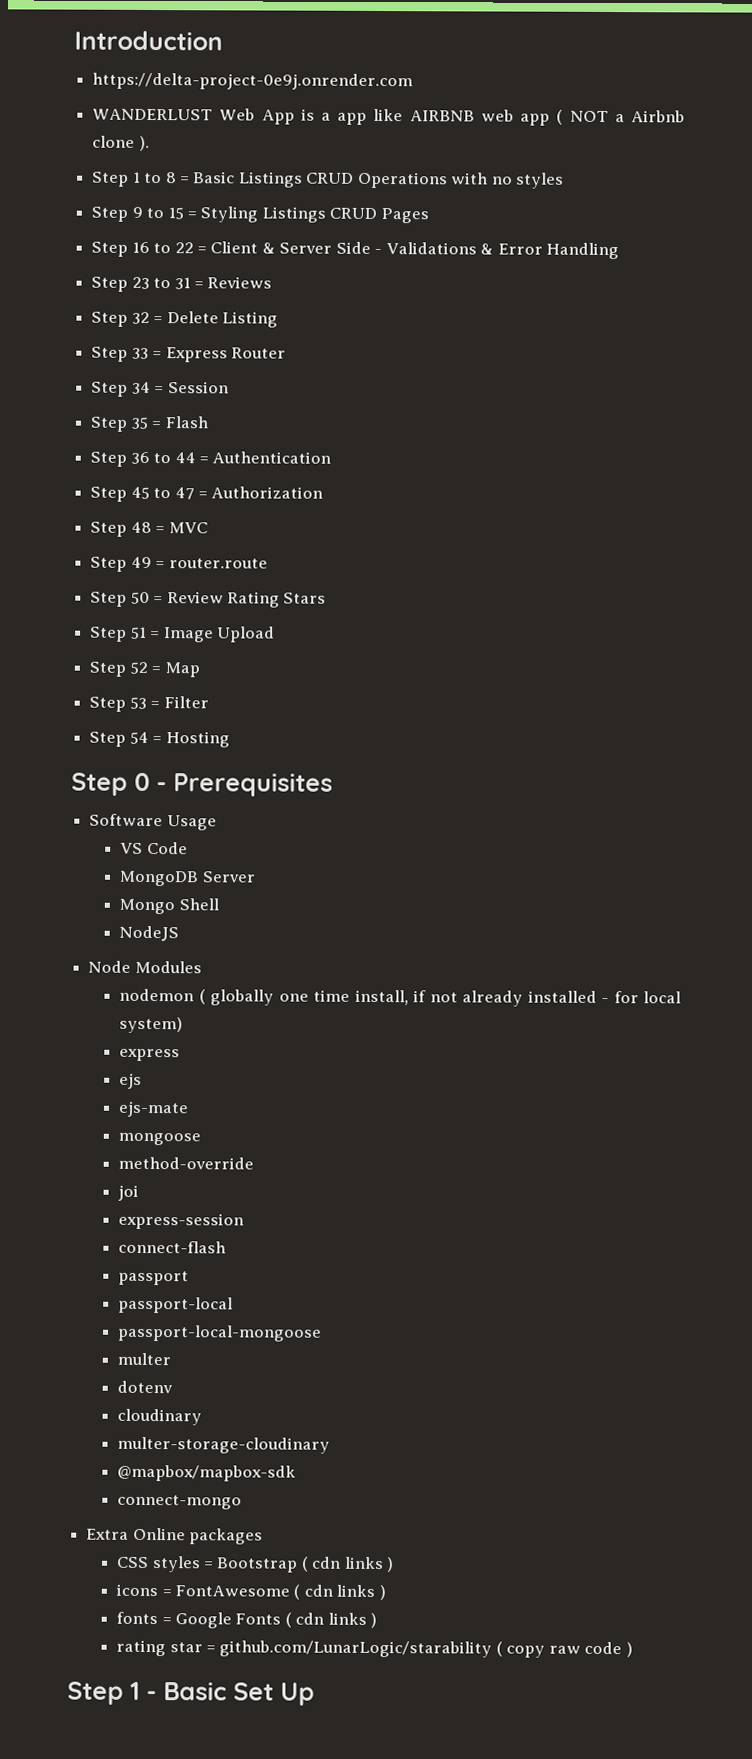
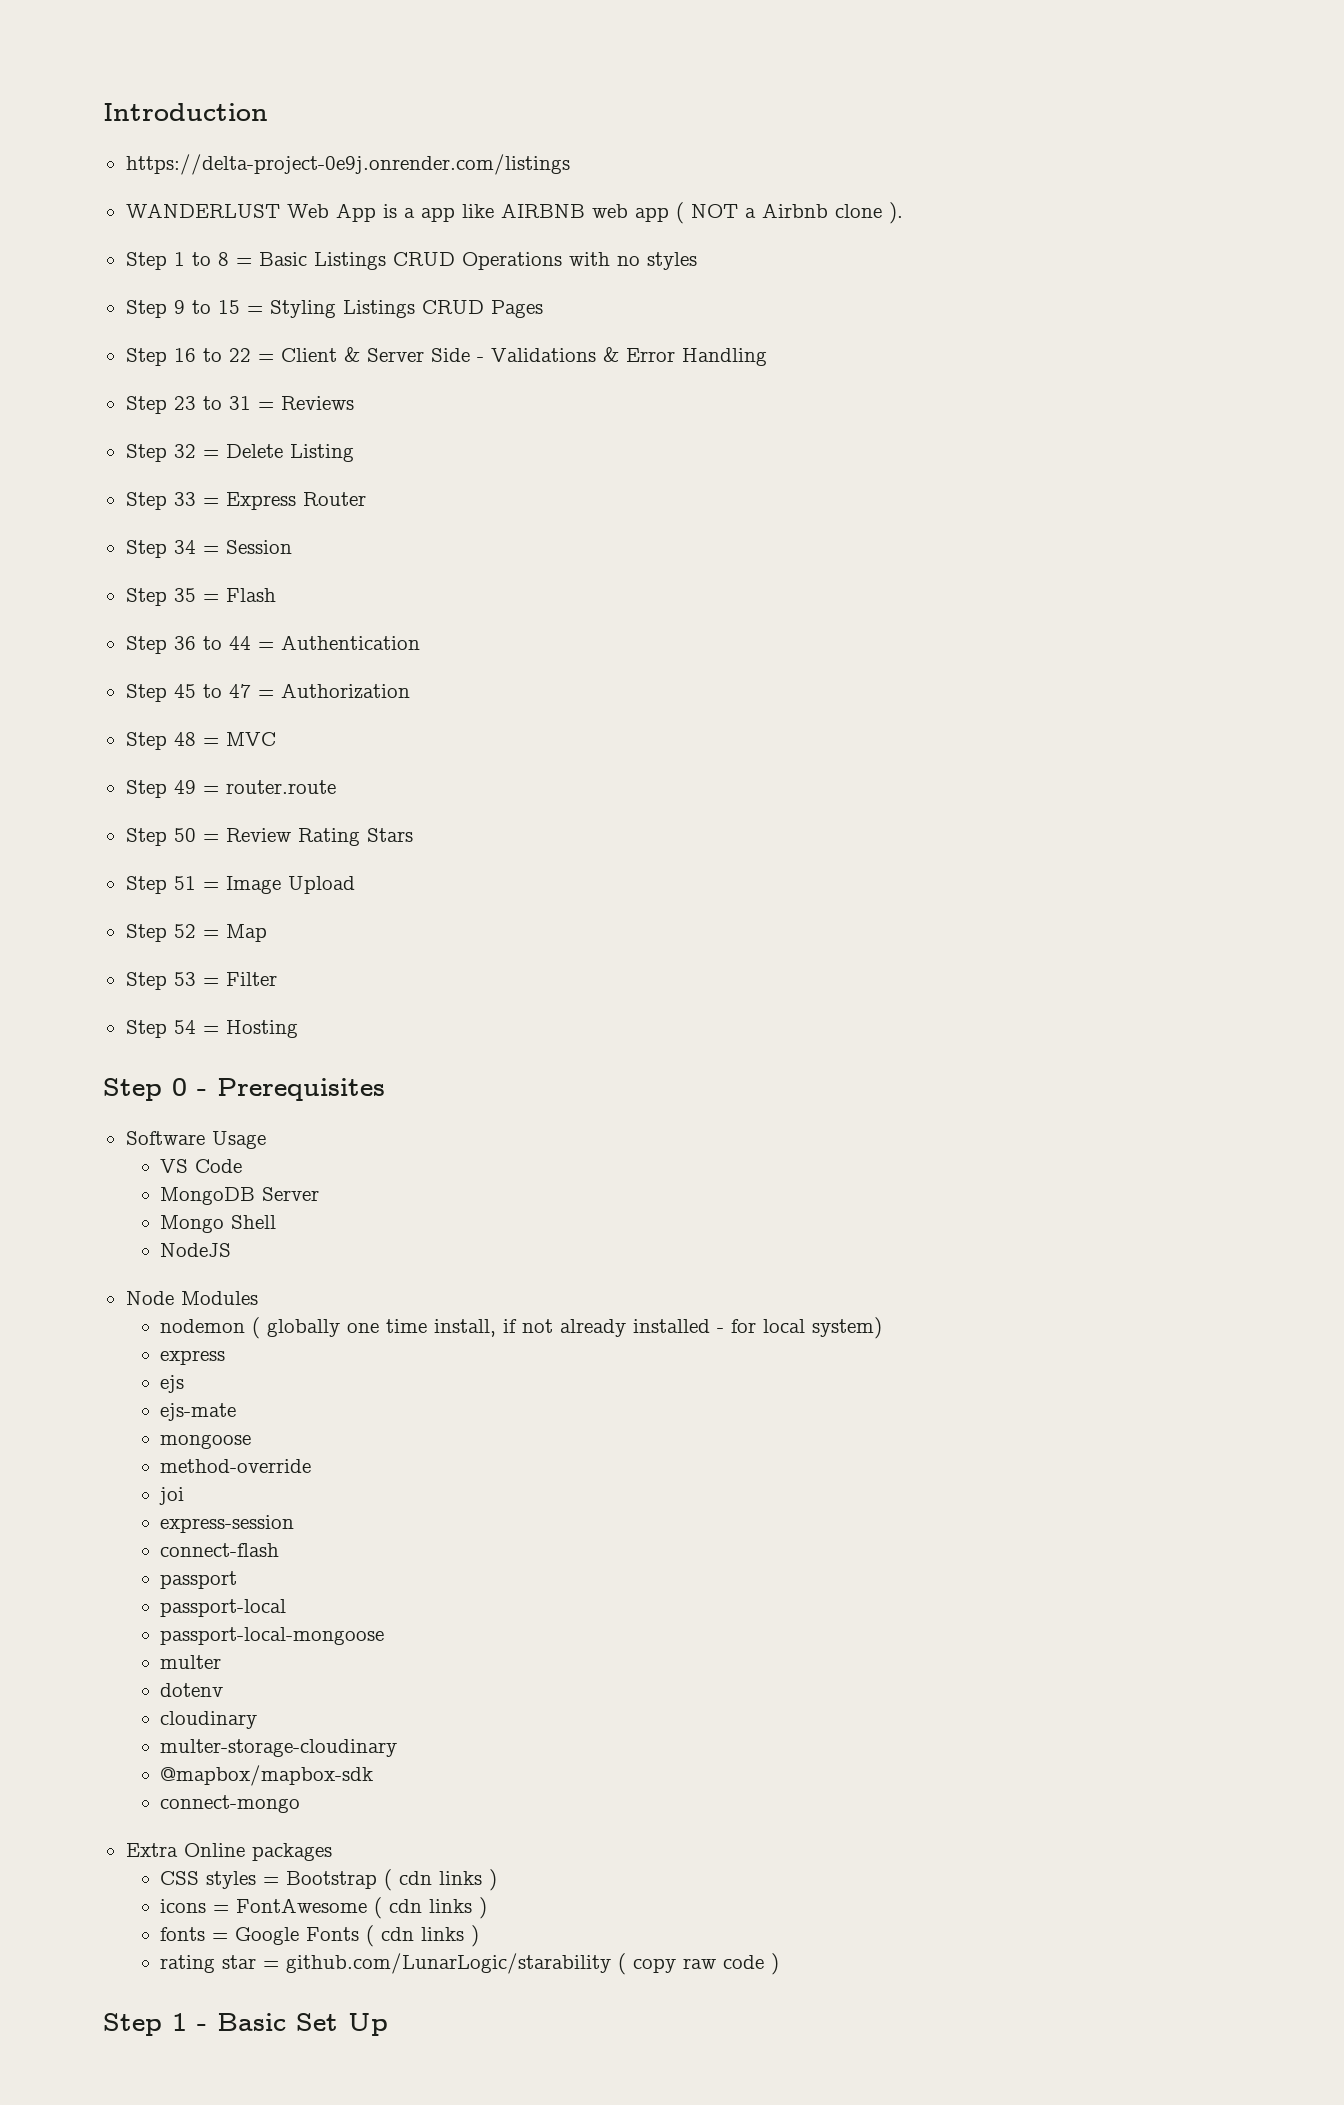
- https://delta-project-0e9j.onrender.com
+ https://delta-project-0e9j.onrender.com/listings

